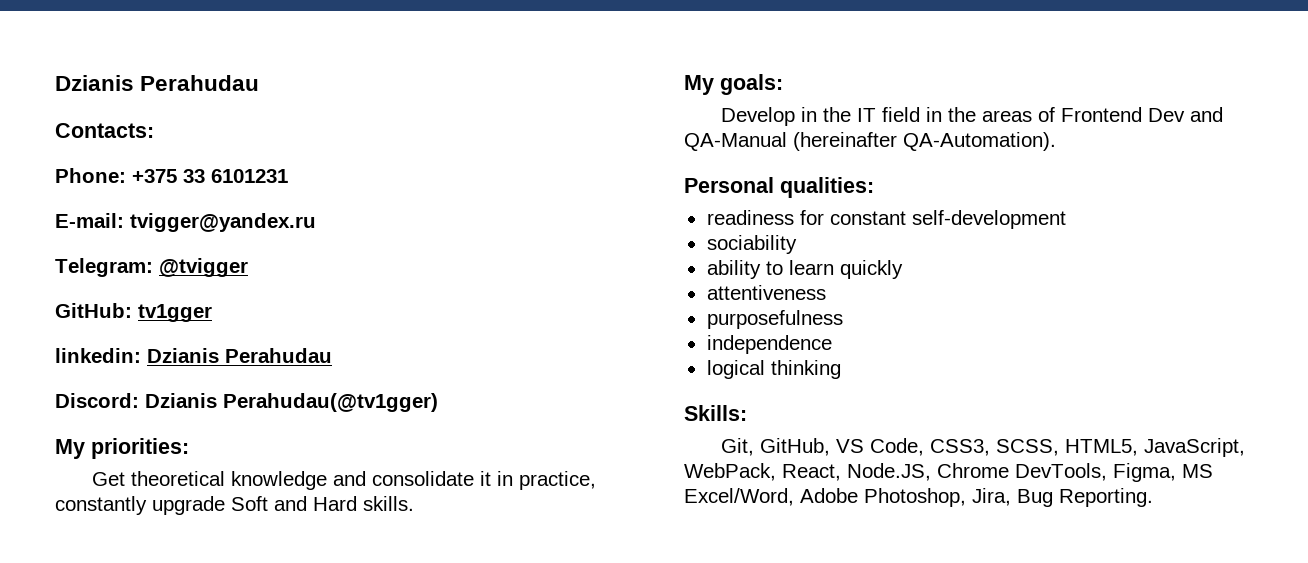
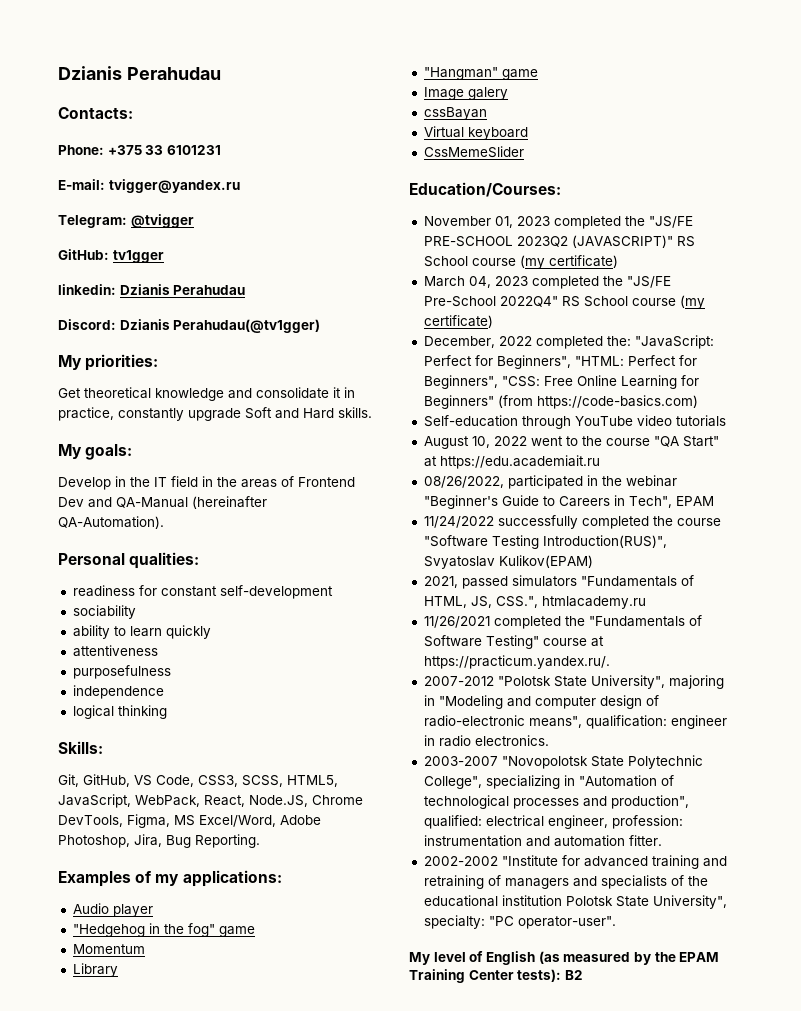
+ Examples of my applications:
+ Audio player
+ "Hedgehog in the fog" game
+ Momentum
+ Library
+ "Hangman" game
+ Image galery
+ cssBayan
+ Virtual keyboard
+ CssMemeSlider
+ Education/Courses:
+ November 01, 2023 completed the "JS/FE PRE-SCHOOL 2023Q2 (JAVASCRIPT)" RS School course (my certificate)
+ March 04, 2023 completed the "JS/FE Pre-School 2022Q4" RS School course (my certificate)
+ December, 2022 completed the: "JavaScript: Perfect for Beginners", "HTML: Perfect for Beginners", "CSS: Free Online Learning for Beginners" (from https://code-basics.com)
+ Self-education through YouTube video tutorials
+ August 10, 2022 went to the course "QA Start" at https://edu.academiait.ru
+ 08/26/2022, participated in the webinar "Beginner's Guide to Careers in Tech", EPAM
+ 11/24/2022 successfully completed the course "Software Testing Introduction(RUS)", Svyatoslav Kulikov(EPAM)
+ 2021, passed simulators "Fundamentals of HTML, JS, CSS.", htmlacademy.ru
+ 11/26/2021 completed the "Fundamentals of Software Testing" course at https://practicum.yandex.ru/.
+ 2007-2012 "Polotsk State University", majoring in "Modeling and computer design of radio-electronic means", qualification: engineer in radio electronics.
+ 2003-2007 "Novopolotsk State Polytechnic College", specializing in "Automation of technological processes and production", qualified: electrical engineer, profession: instrumentation and automation fitter.
+ 2002-2002 "Institute for advanced training and retraining of managers and specialists of the educational institution Polotsk State University", specialty: "PC operator-user".
+ My level of English (as measured by the EPAM Training Center tests): B2

